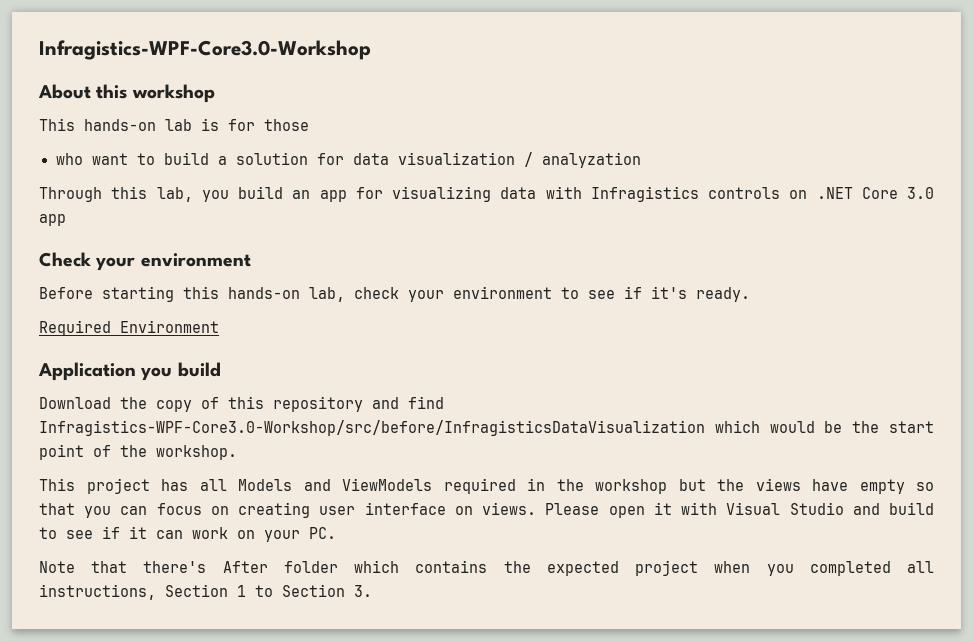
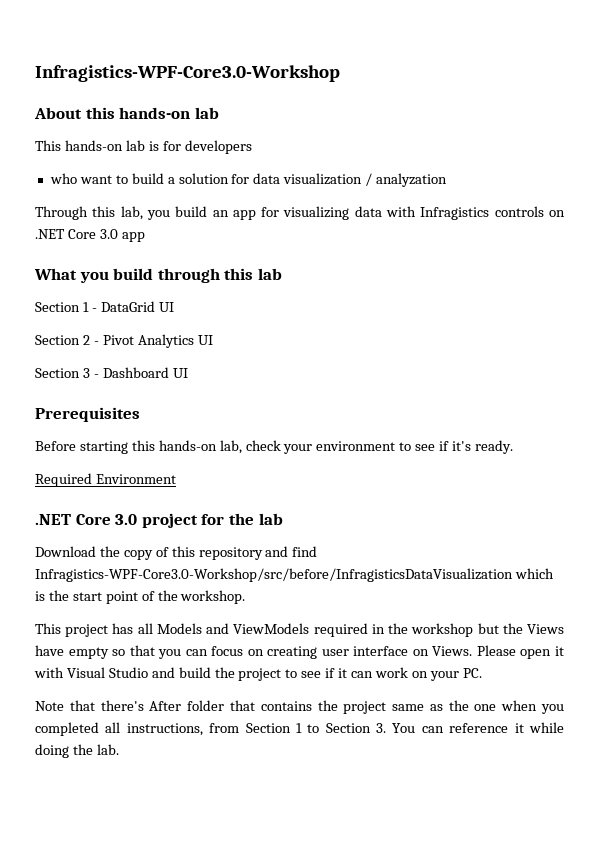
- About this workshop
+ About this hands-on lab
- This hands-on lab is for those
+ This hands-on lab is for developers
- Check your environment
+ What you build through this lab
+ Section 1 - DataGrid UI
+ Section 2 - Pivot Analytics UI
+ Section 3 - Dashboard UI
+ Prerequisites
- Application you build
+ .NET Core 3.0 project for the lab
- Download the copy of this repository and find Infragistics-WPF-Core3.0-Workshop/src/before/InfragisticsDataVisualization which would be the start point of the workshop.
+ Download the copy of this repository and find Infragistics-WPF-Core3.0-Workshop/src/before/InfragisticsDataVisualization which is the start point of the workshop.
- This project has all Models and ViewModels required in the workshop but the views have empty so that you can focus on creating user interface on views.
+ This project has all Models and ViewModels required in the workshop but the Views have empty so that you can focus on creating user interface on Views.
- Please open it with Visual Studio and build to see if it can work on your PC.
+ Please open it with Visual Studio and build the project to see if it can work on your PC.
- Note that there's After folder which contains the expected project when you completed all instructions, Section 1 to Section 3.
+ Note that there's After folder that contains the project same as the one when you completed all instructions, from Section 1 to Section 3. You can reference it while doing the lab.

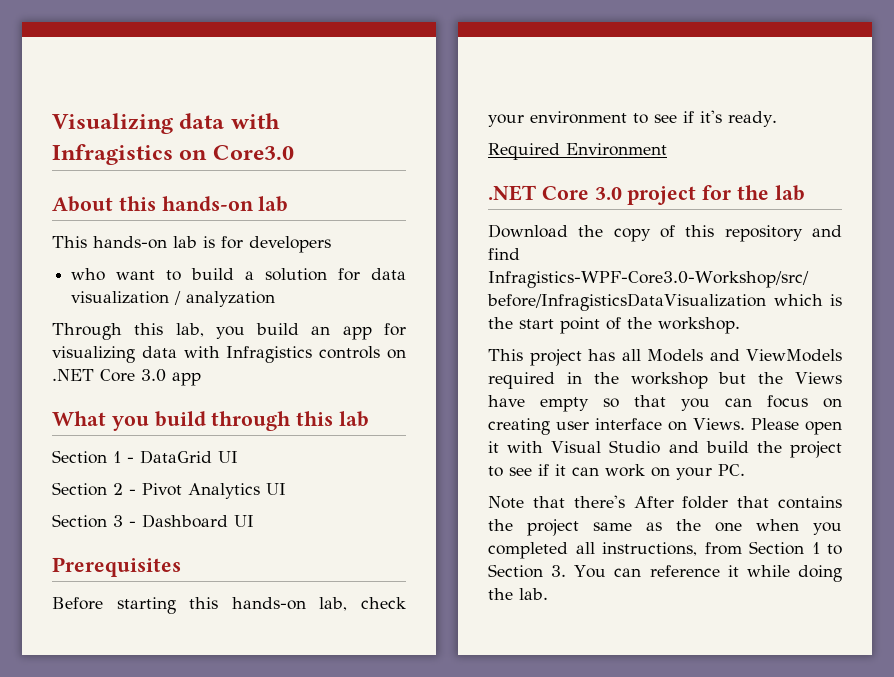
- Infragistics-WPF-Core3.0-Workshop
+ Visualizing data with Infragistics on Core3.0

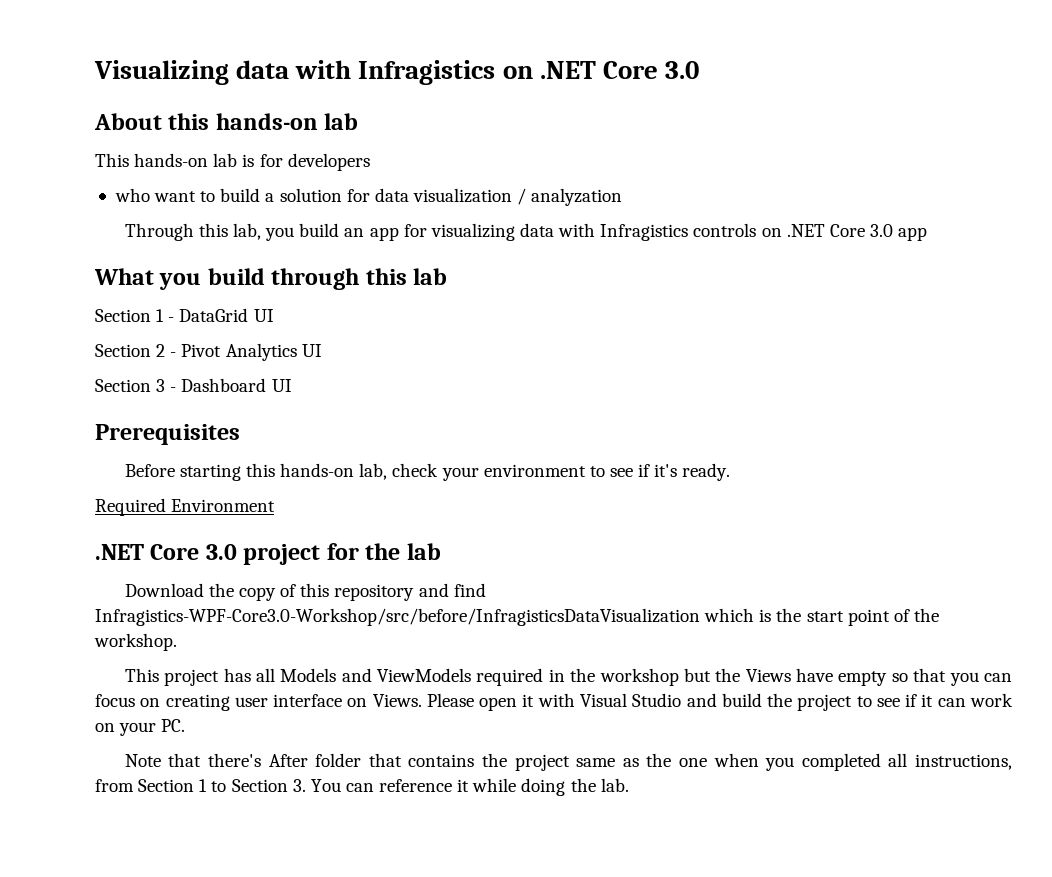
- Visualizing data with Infragistics on Core3.0
+ Visualizing data with Infragistics on .NET Core 3.0

